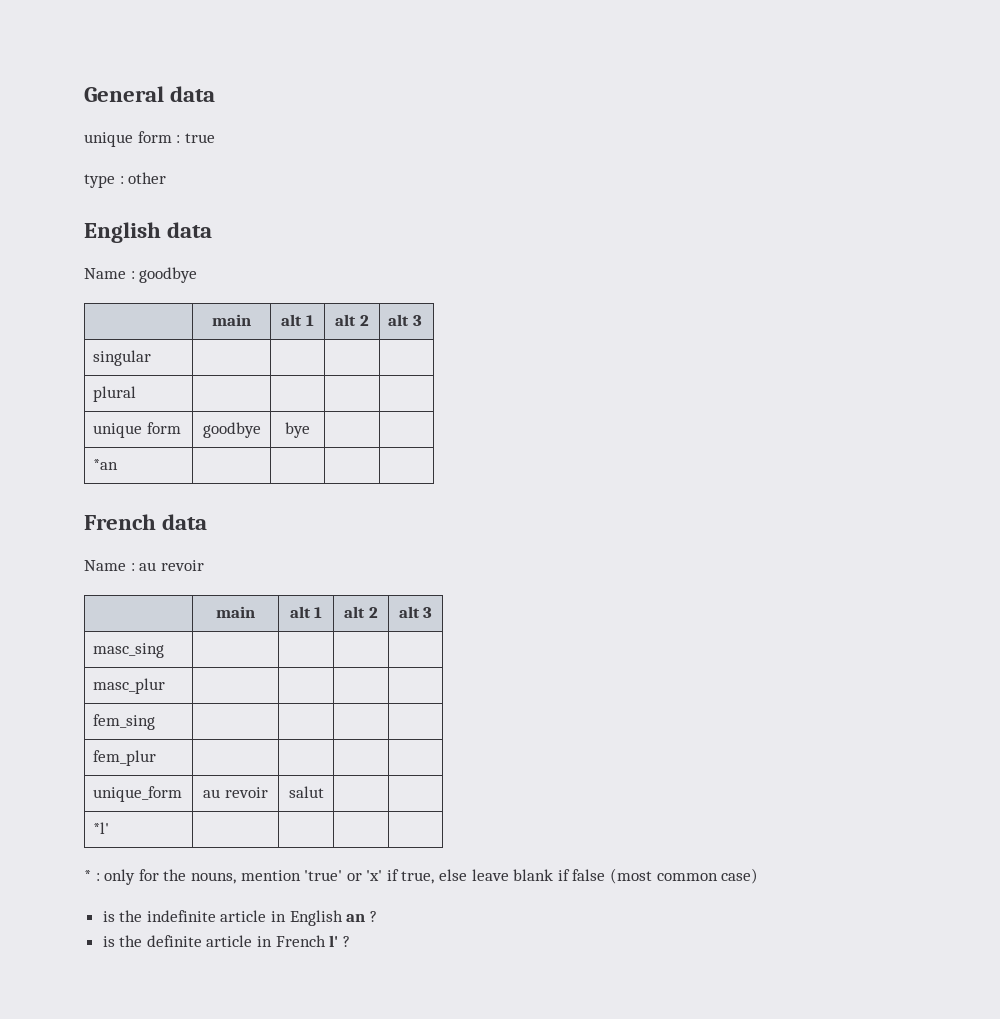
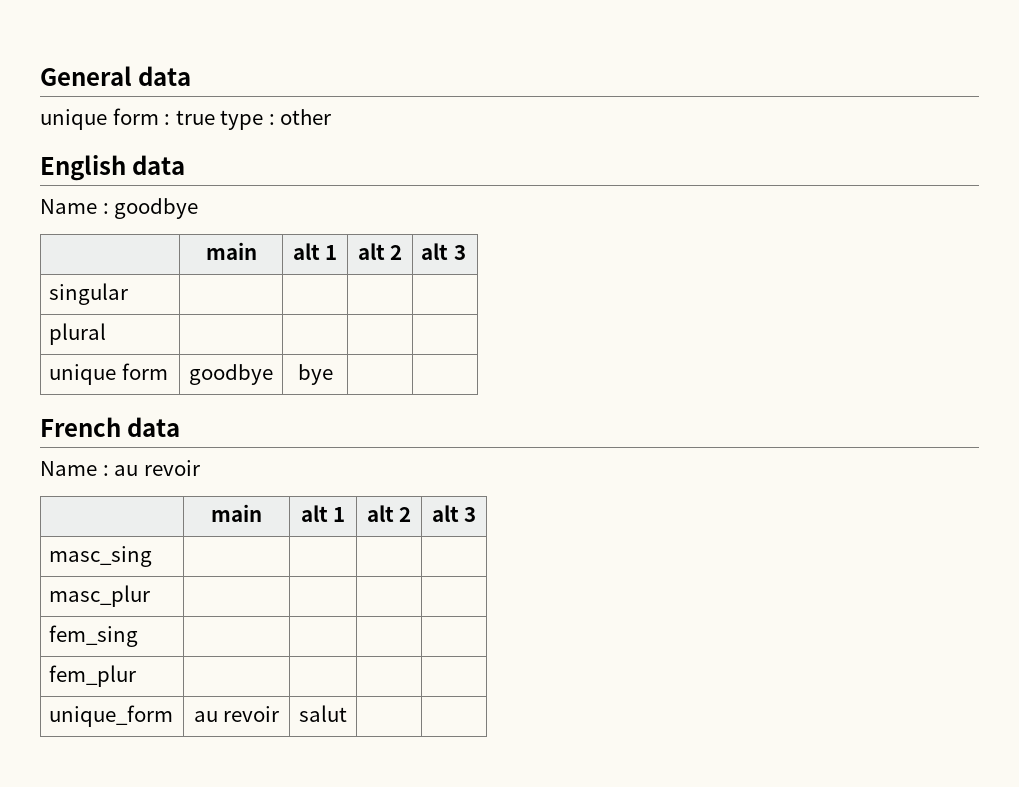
- unique form : true
- type : other
+ unique form : true type : other
- *an | | | |
- *l' | | | |
- * : only for the nouns, mention 'true' or 'x' if true, else leave blank if false (most common case)
- is the indefinite article in English an ?
- is the definite article in French l' ?

